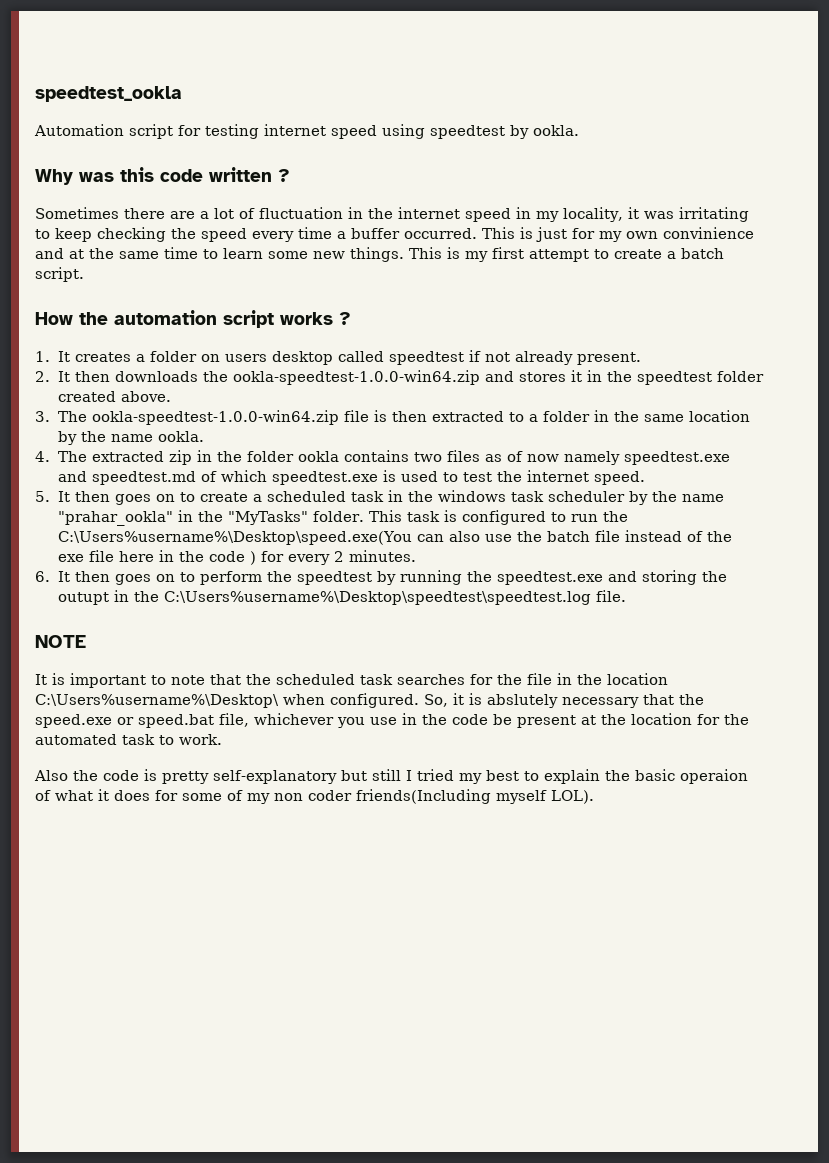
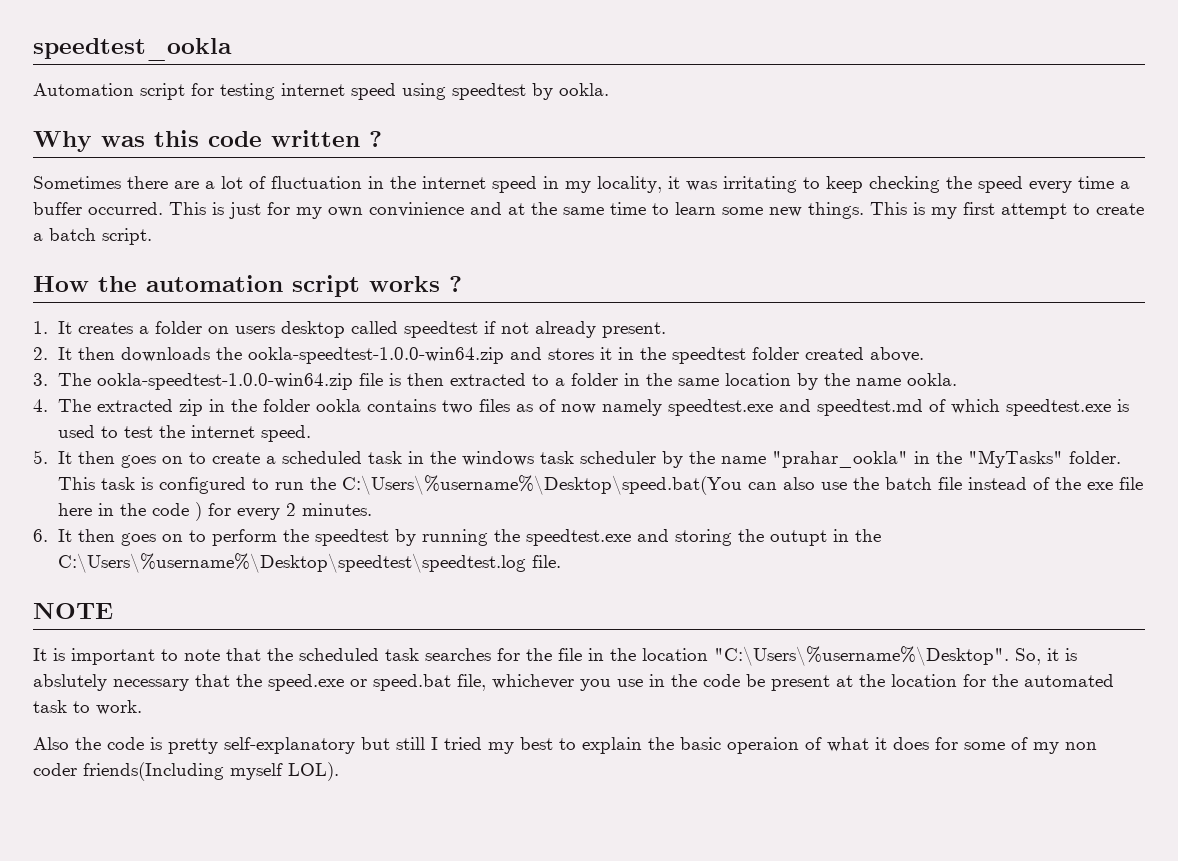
- This task is configured to run the C:\Users%username%\Desktop\speed.exe(You can also use the batch file instead of the exe file here in the code ) for every 2 minutes.
+ This task is configured to run the C:\Users\%username%\Desktop\speed.bat(You can also use the batch file instead of the exe file here in the code ) for every 2 minutes.
- 6. It then goes on to perform the speedtest by running the speedtest.exe and storing the outupt in the C:\Users%username%\Desktop\speedtest\speedtest.log file.
+ 6. It then goes on to perform the speedtest by running the speedtest.exe and storing the outupt in the C:\Users\%username%\Desktop\speedtest\speedtest.log file.
- It is important to note that the scheduled task searches for the file in the location C:\Users%username%\Desktop\ when configured.
+ It is important to note that the scheduled task searches for the file in the location "C:\Users\%username%\Desktop".

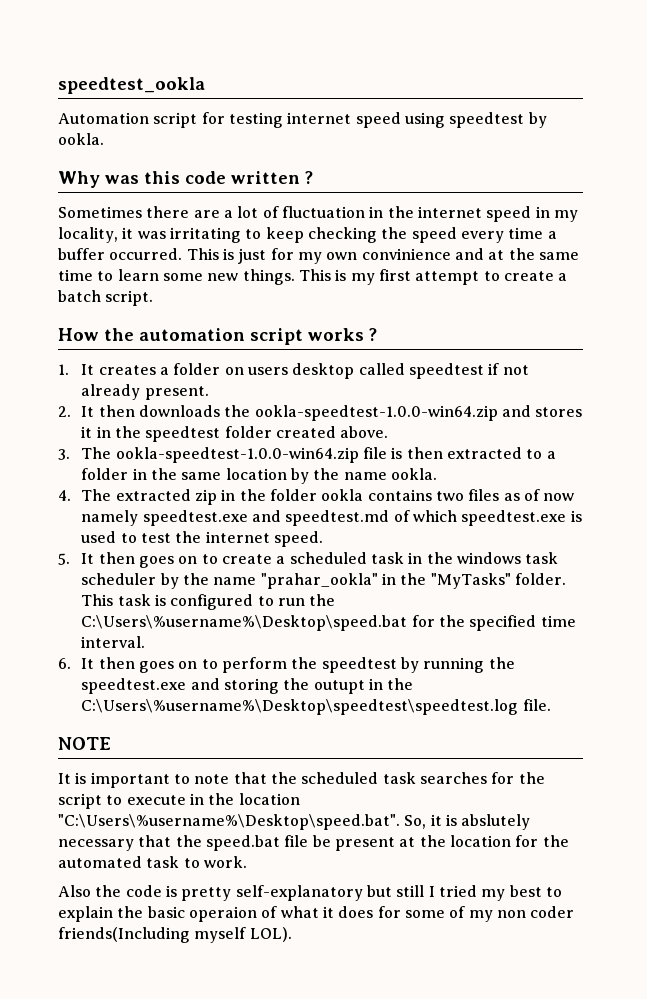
- This task is configured to run the C:\Users\%username%\Desktop\speed.bat(You can also use the batch file instead of the exe file here in the code ) for every 2 minutes.
+ This task is configured to run the C:\Users\%username%\Desktop\speed.bat for the specified time interval.
- It is important to note that the scheduled task searches for the file in the location "C:\Users\%username%\Desktop". So, it is abslutely necessary that the speed.exe or speed.bat file, whichever you use in the code be present at the location for the automated task to work.
+ It is important to note that the scheduled task searches for the script to execute in the location "C:\Users\%username%\Desktop\speed.bat". So, it is abslutely necessary that the speed.bat file be present at the location for the automated task to work.

